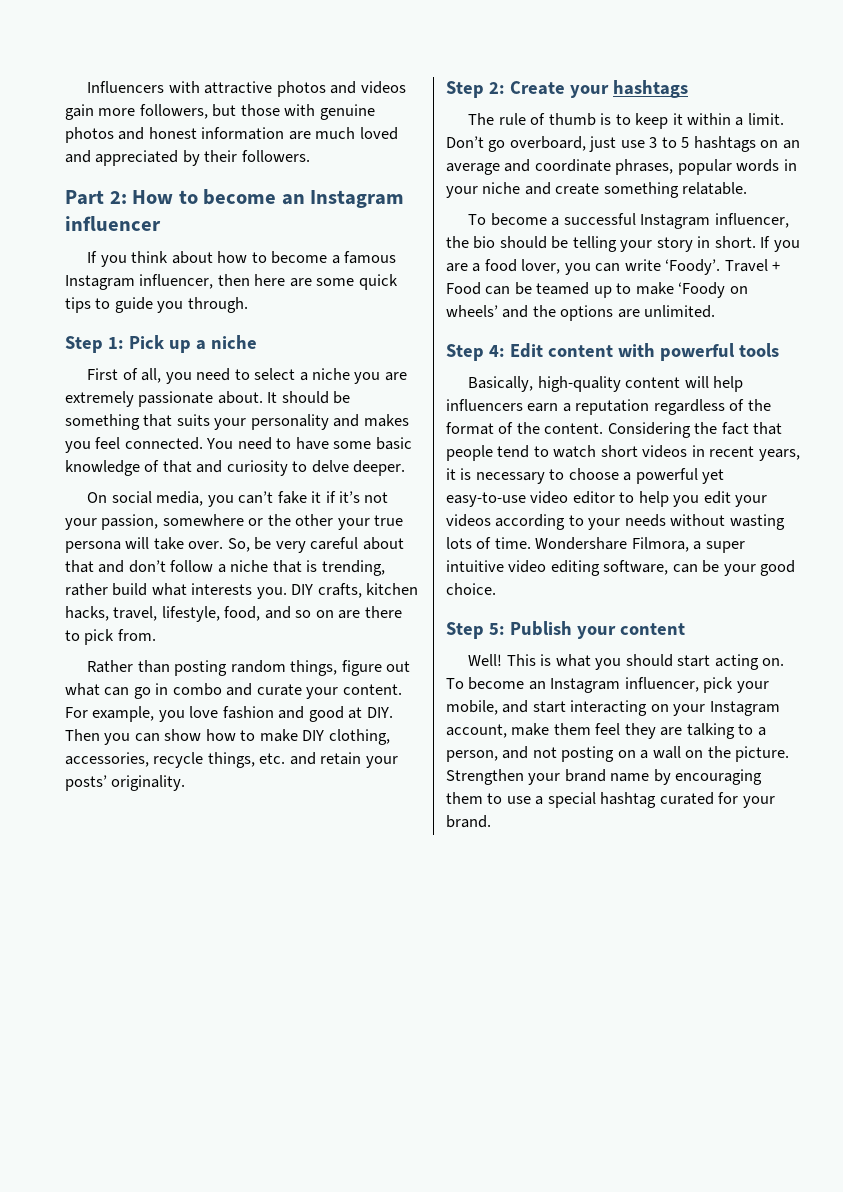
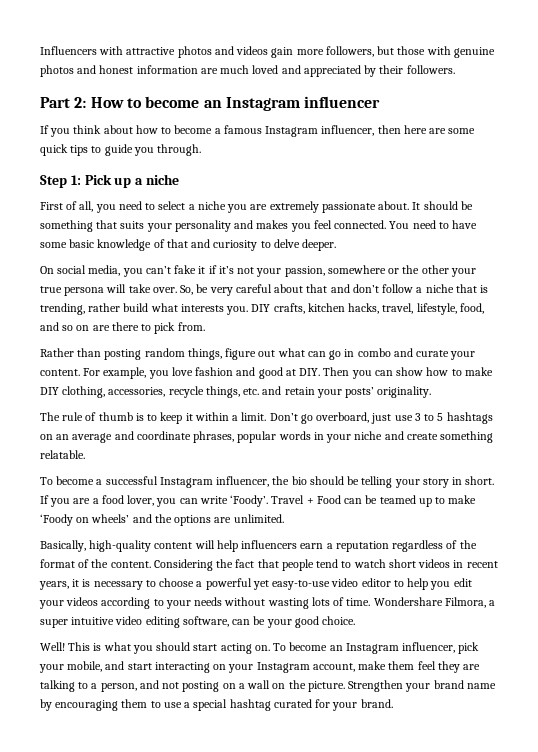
- Step 2: Create your hashtags
- Step 4: Edit content with powerful tools
- Step 5: Publish your content

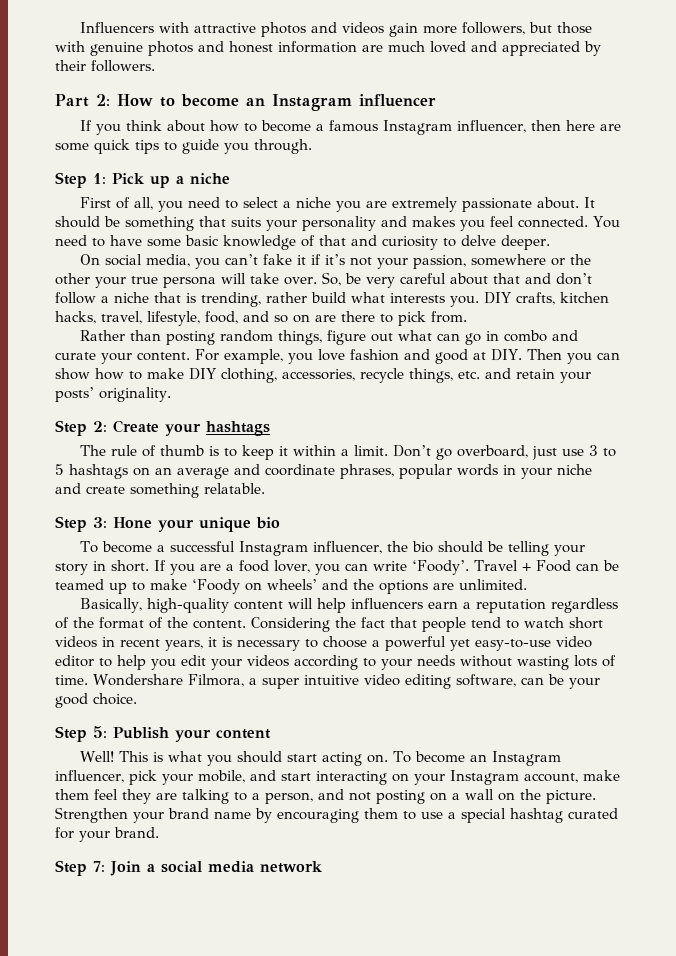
+ Step 2: Create your hashtags
+ Step 3: Hone your unique bio
+ Step 5: Publish your content
+ Step 7: Join a social media network

